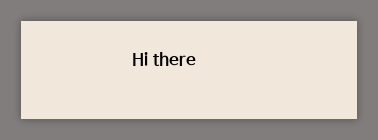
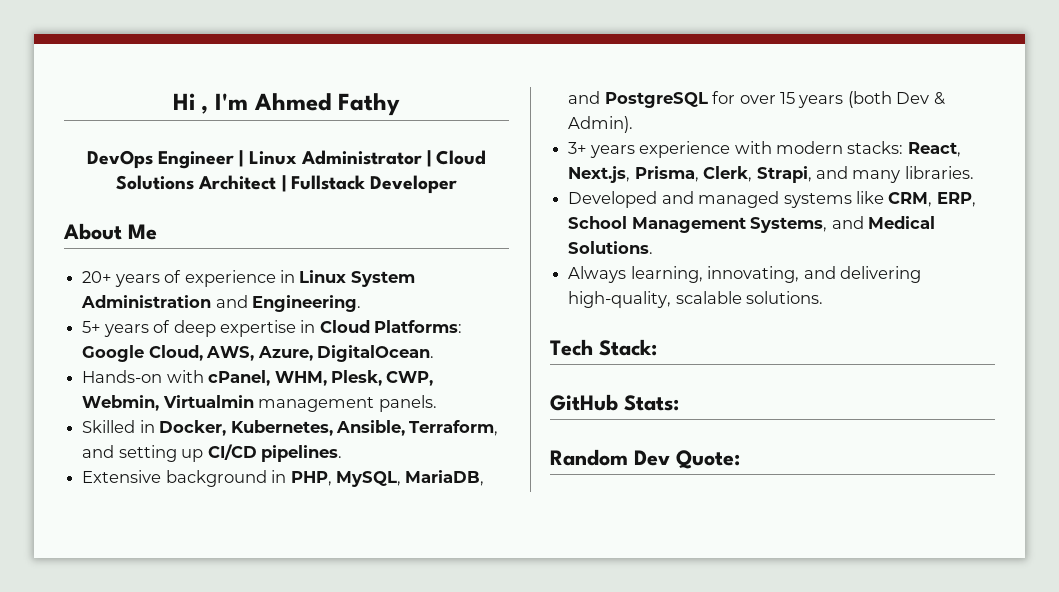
- Hi there
+ Hi , I'm Ahmed Fathy
+ DevOps Engineer | Linux Administrator | Cloud Solutions Architect | Fullstack Developer
+ About Me
+ 20+ years of experience in Linux System Administration and Engineering.
+ 5+ years of deep expertise in Cloud Platforms: Google Cloud, AWS, Azure, DigitalOcean.
+ Hands-on with cPanel, WHM, Plesk, CWP, Webmin, Virtualmin management panels.
+ Skilled in Docker, Kubernetes, Ansible, Terraform, and setting up CI/CD pipelines.
+ Extensive background in PHP, MySQL, MariaDB, and PostgreSQL for over 15 years (both Dev & Admin).
+ 3+ years experience with modern stacks: React, Next.js, Prisma, Clerk, Strapi, and many libraries.
+ Developed and managed systems like CRM, ERP, School Management Systems, and Medical Solutions.
+ Always learning, innovating, and delivering high-quality, scalable solutions.
+ Tech Stack:
+ GitHub Stats:
+ Random Dev Quote:

